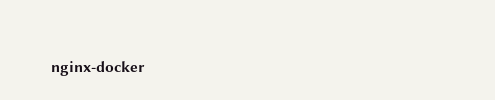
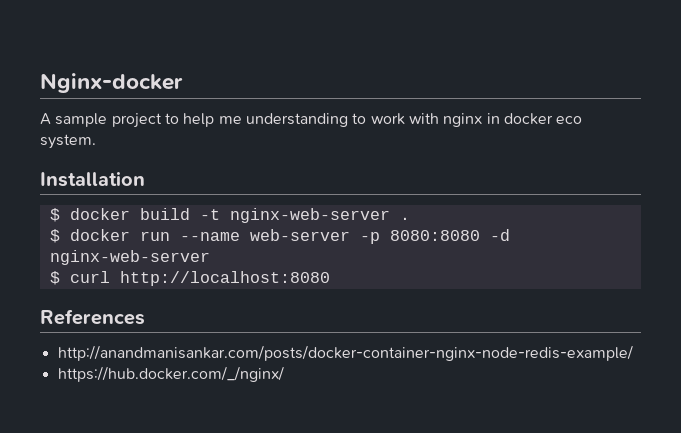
- nginx-docker
+ Nginx-docker
+ A sample project to help me understanding to work with nginx in docker eco system.
+ Installation
+ $ docker build -t nginx-web-server .
+ $ docker run --name web-server -p 8080:8080 -d nginx-web-server
+ $ curl http://localhost:8080
+ References
+ http://anandmanisankar.com/posts/docker-container-nginx-node-redis-example/
+ https://hub.docker.com/_/nginx/

